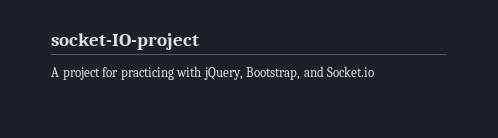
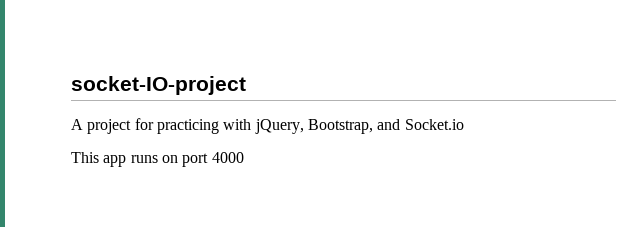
+ This app runs on port 4000

